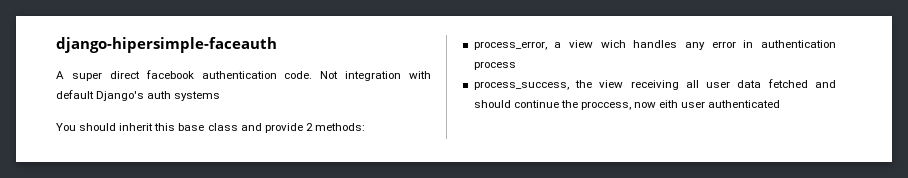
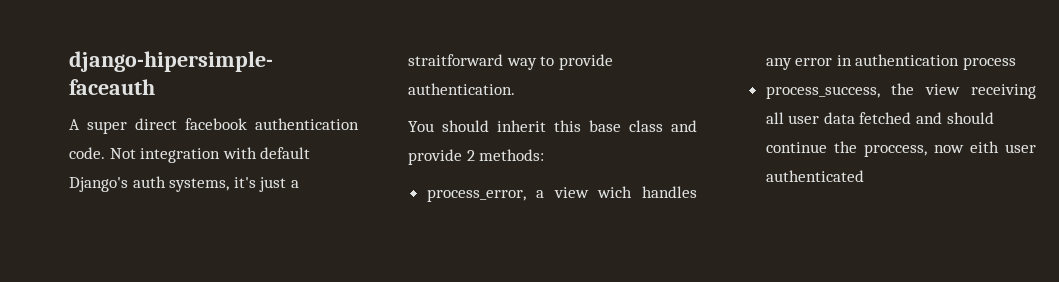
- Not integration with default Django's auth systems
+ Not integration with default Django's auth systems, it's just a straitforward way to provide authentication.

